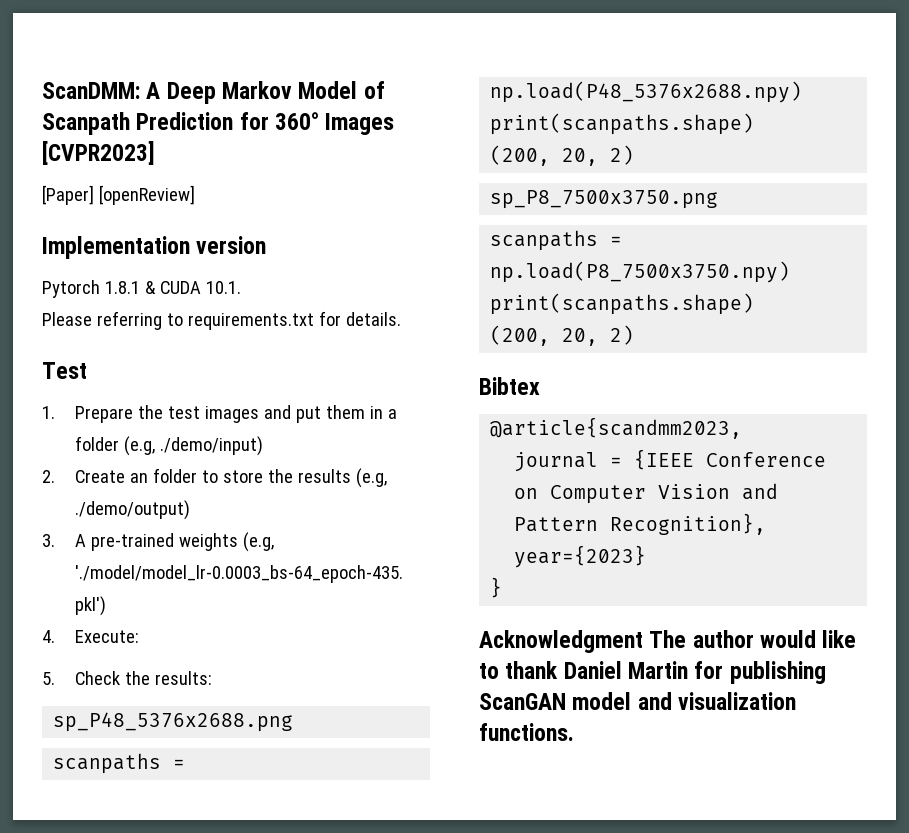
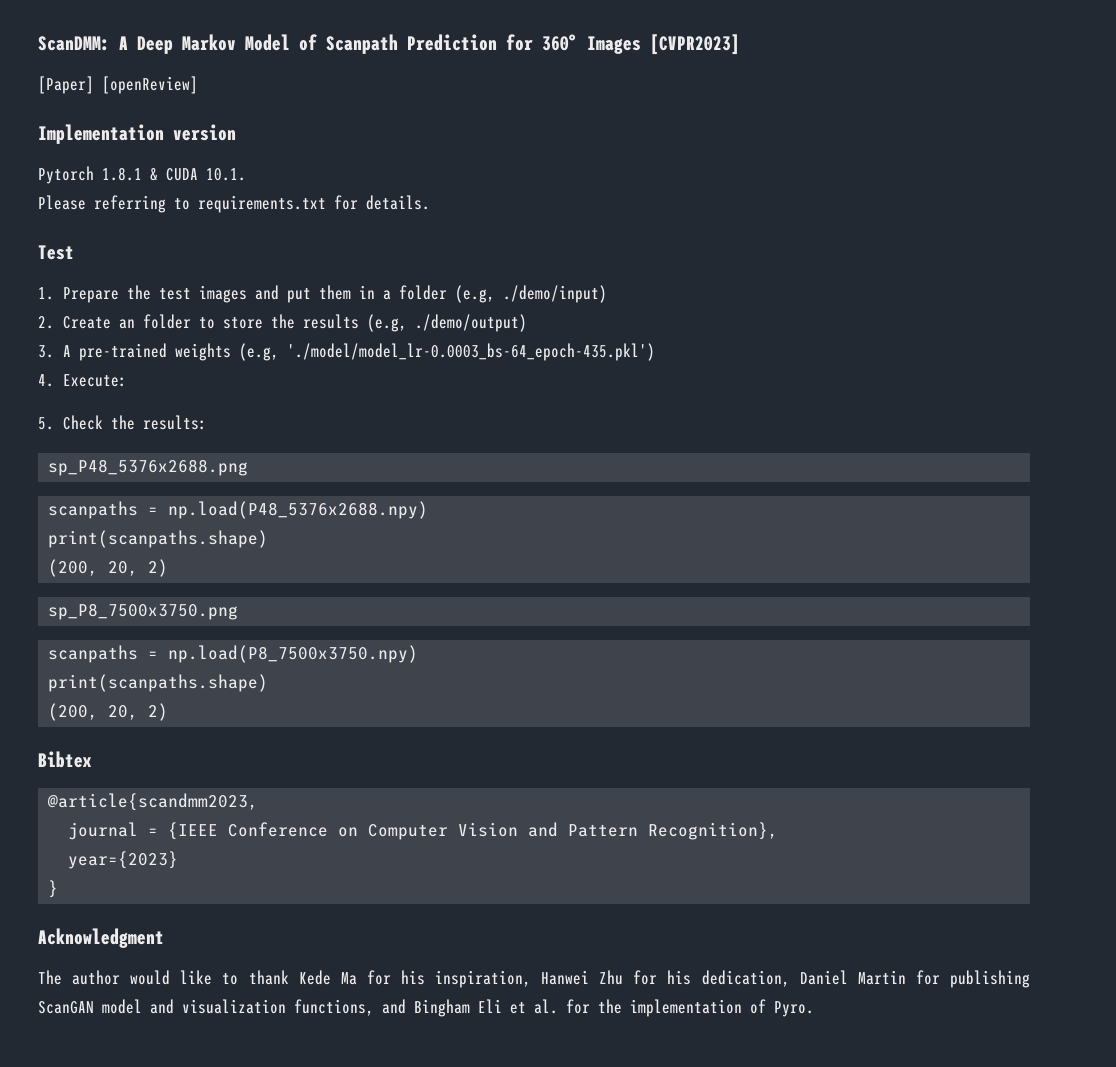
- Acknowledgment The author would like to thank Daniel Martin for publishing ScanGAN model and visualization functions.
+ Acknowledgment
+ The author would like to thank Kede Ma for his inspiration, Hanwei Zhu for his dedication, Daniel Martin for publishing ScanGAN model and visualization functions, and Bingham Eli et al. for the implementation of Pyro.

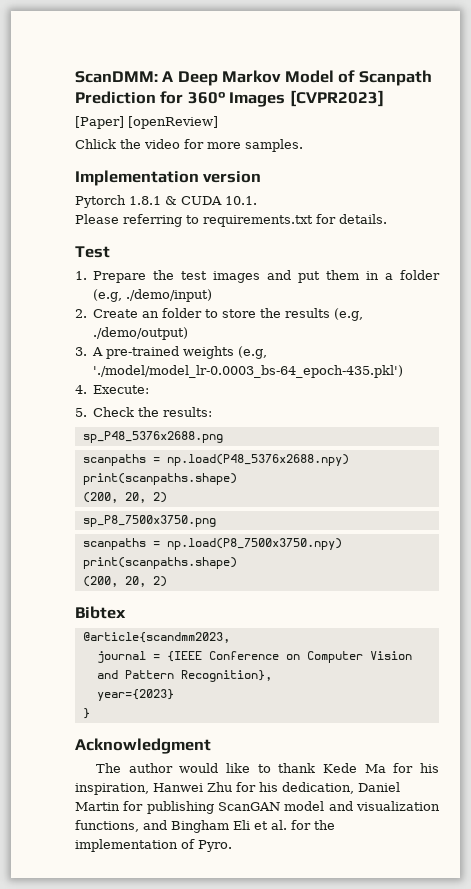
+ Chlick the video for more samples.

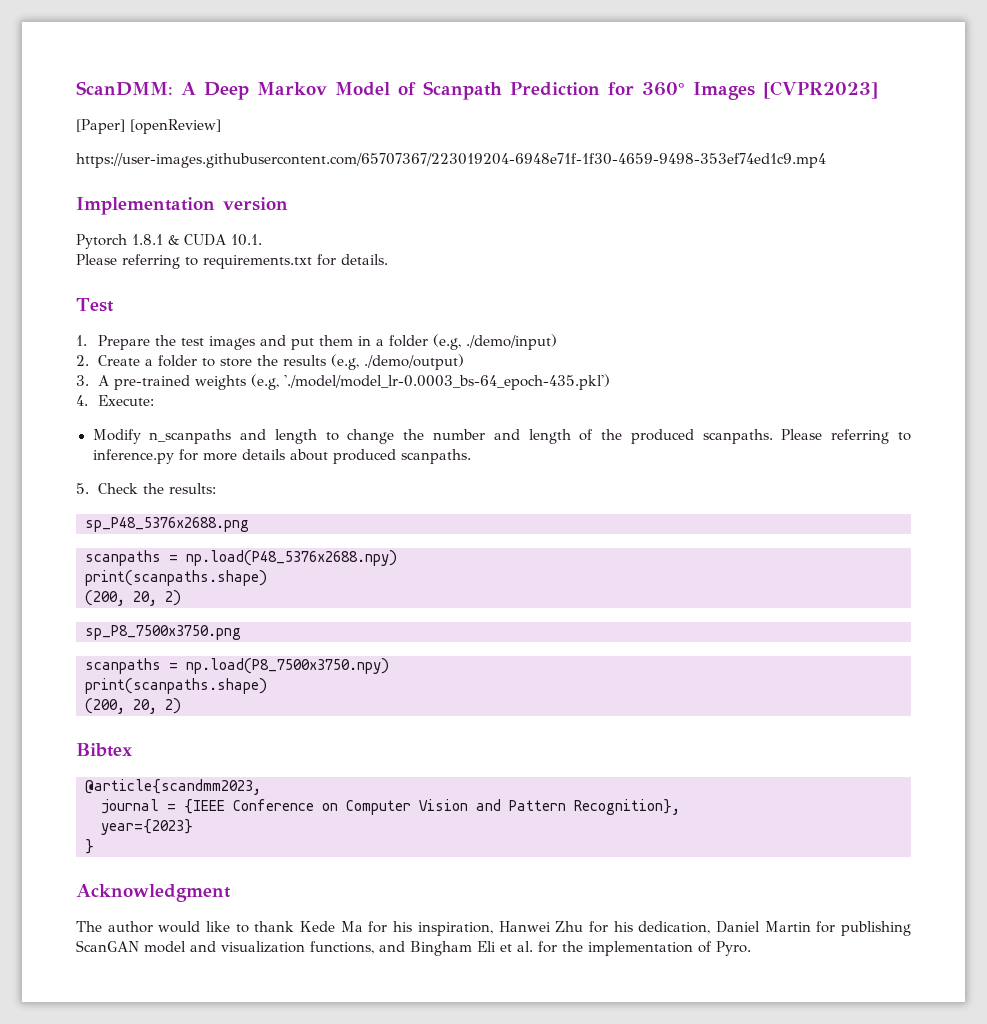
- Chlick the video for more samples.
+ https://user-images.githubusercontent.com/65707367/223019204-6948e71f-1f30-4659-9498-353ef74ed1c9.mp4
- 2. Create an folder to store the results (e.g, ./demo/output)
+ 2. Create a folder to store the results (e.g, ./demo/output)
+ Modify n_scanpaths and length to change the number and length of the produced scanpaths. Please referring to inference.py for more details about produced scanpaths.

